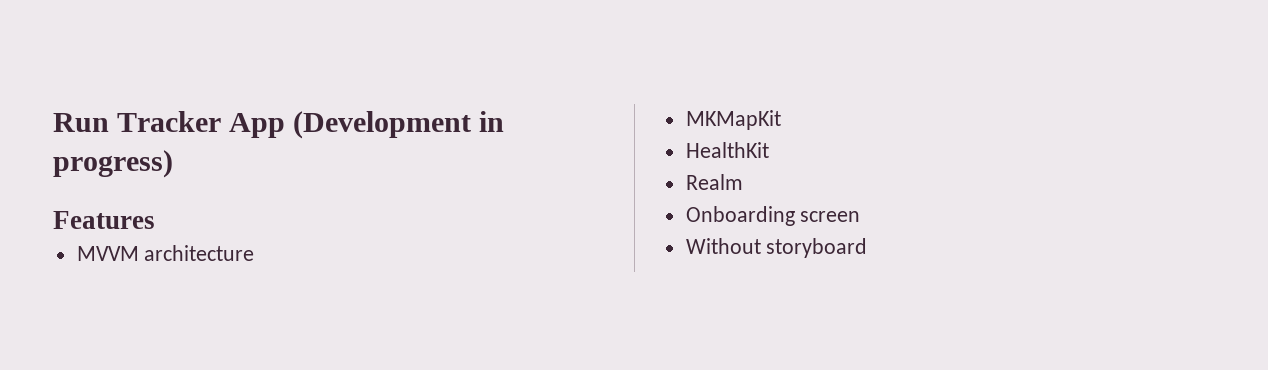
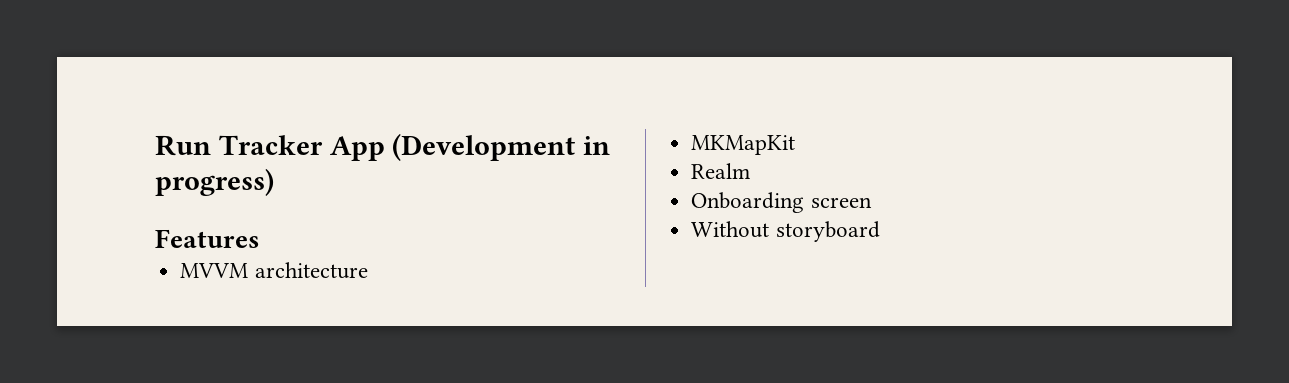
- HealthKit

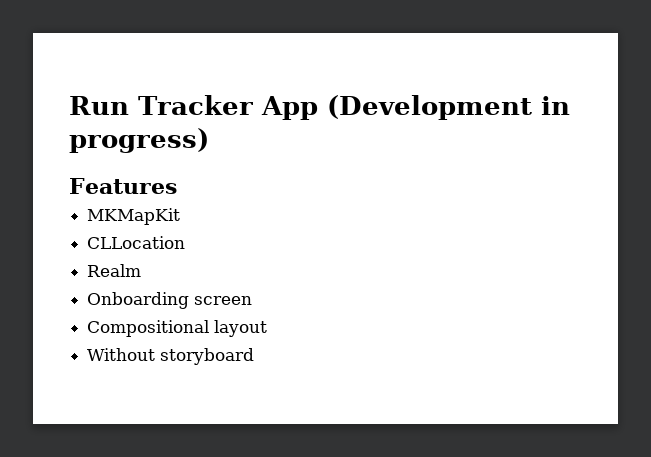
- MVVM architecture
  MKMapKit
+ CLLocation
+ Compositional layout

